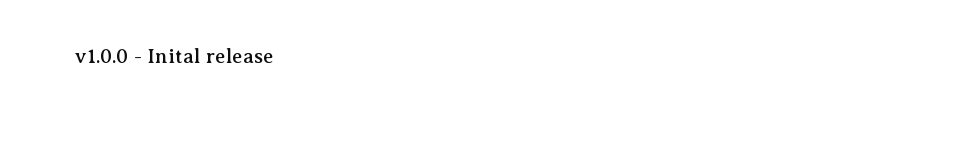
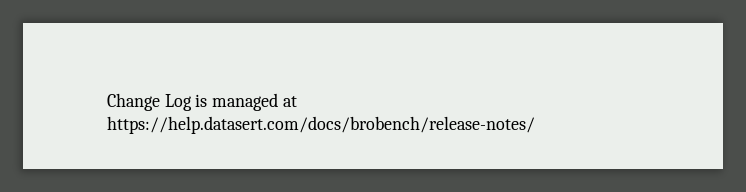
- v1.0.0 - Inital release
+ Change Log is managed at https://help.datasert.com/docs/brobench/release-notes/

